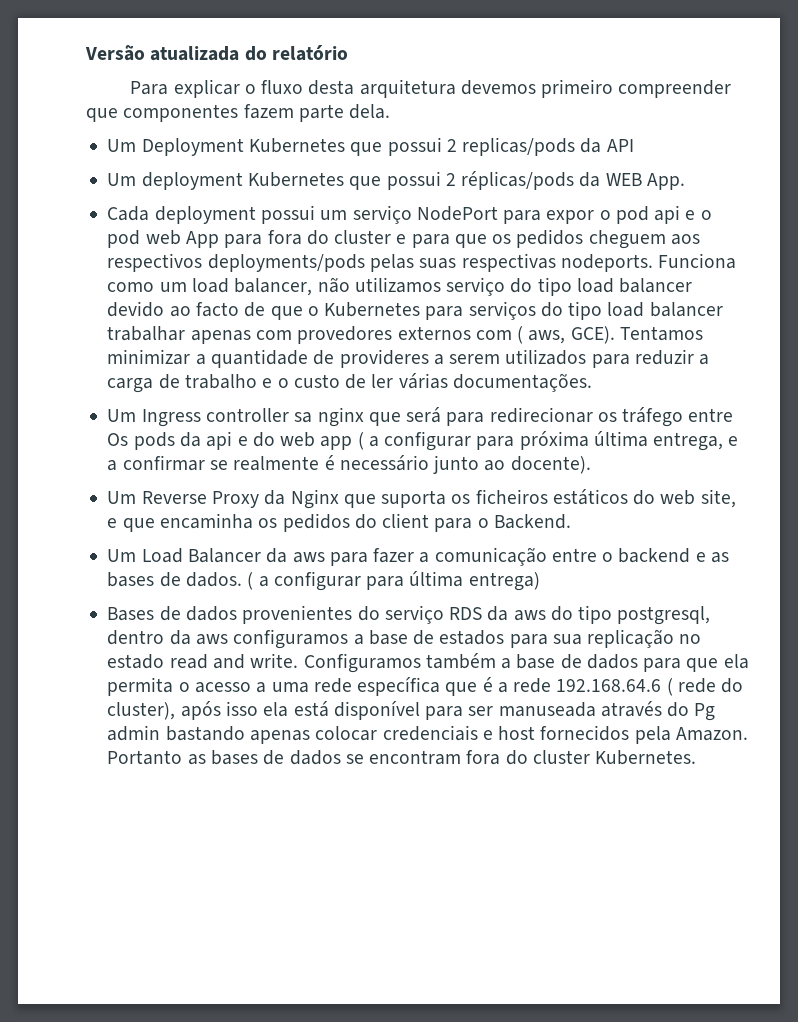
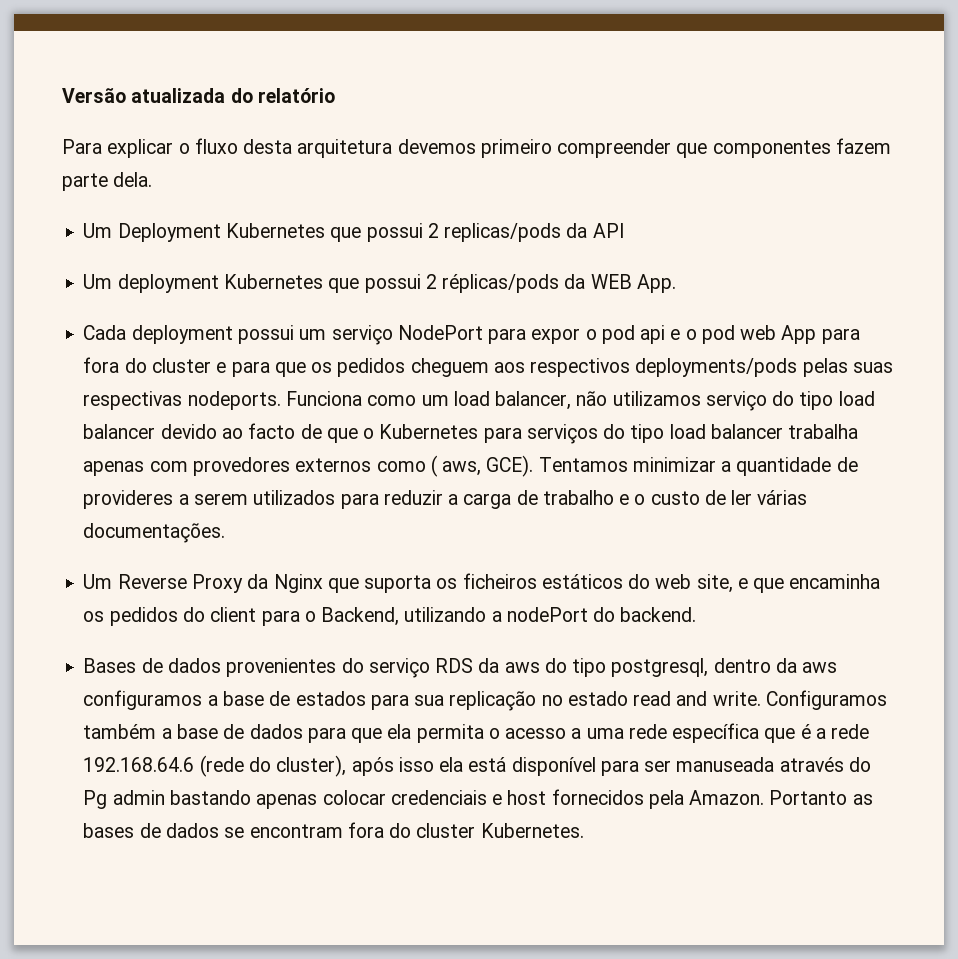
- Funciona como um load balancer, não utilizamos serviço do tipo load balancer devido ao facto de que o Kubernetes para serviços do tipo load balancer trabalhar apenas com provedores externos com ( aws, GCE).
+ Funciona como um load balancer, não utilizamos serviço do tipo load balancer devido ao facto de que o Kubernetes para serviços do tipo load balancer trabalha apenas com provedores externos como ( aws, GCE).
- Um Ingress controller sa nginx que será para redirecionar os tráfego entre Os pods da api e do web app ( a configurar para próxima última entrega, e a confirmar se realmente é necessário junto ao docente).
- Um Reverse Proxy da Nginx que suporta os ficheiros estáticos do web site, e que encaminha os pedidos do client para o Backend.
- Um Load Balancer da aws para fazer a comunicação entre o backend e as bases de dados. ( a configurar para última entrega)
+ Um Reverse Proxy da Nginx que suporta os ficheiros estáticos do web site, e que encaminha os pedidos do client para o Backend, utilizando a nodePort do backend.
- Configuramos também a base de dados para que ela permita o acesso a uma rede específica que é a rede 192.168.64.6 ( rede do cluster), após isso ela está disponível para ser manuseada através do Pg admin bastando apenas colocar credenciais e host fornecidos pela Amazon.
+ Configuramos também a base de dados para que ela permita o acesso a uma rede específica que é a rede 192.168.64.6 (rede do cluster), após isso ela está disponível para ser manuseada através do Pg admin bastando apenas colocar credenciais e host fornecidos pela Amazon.

